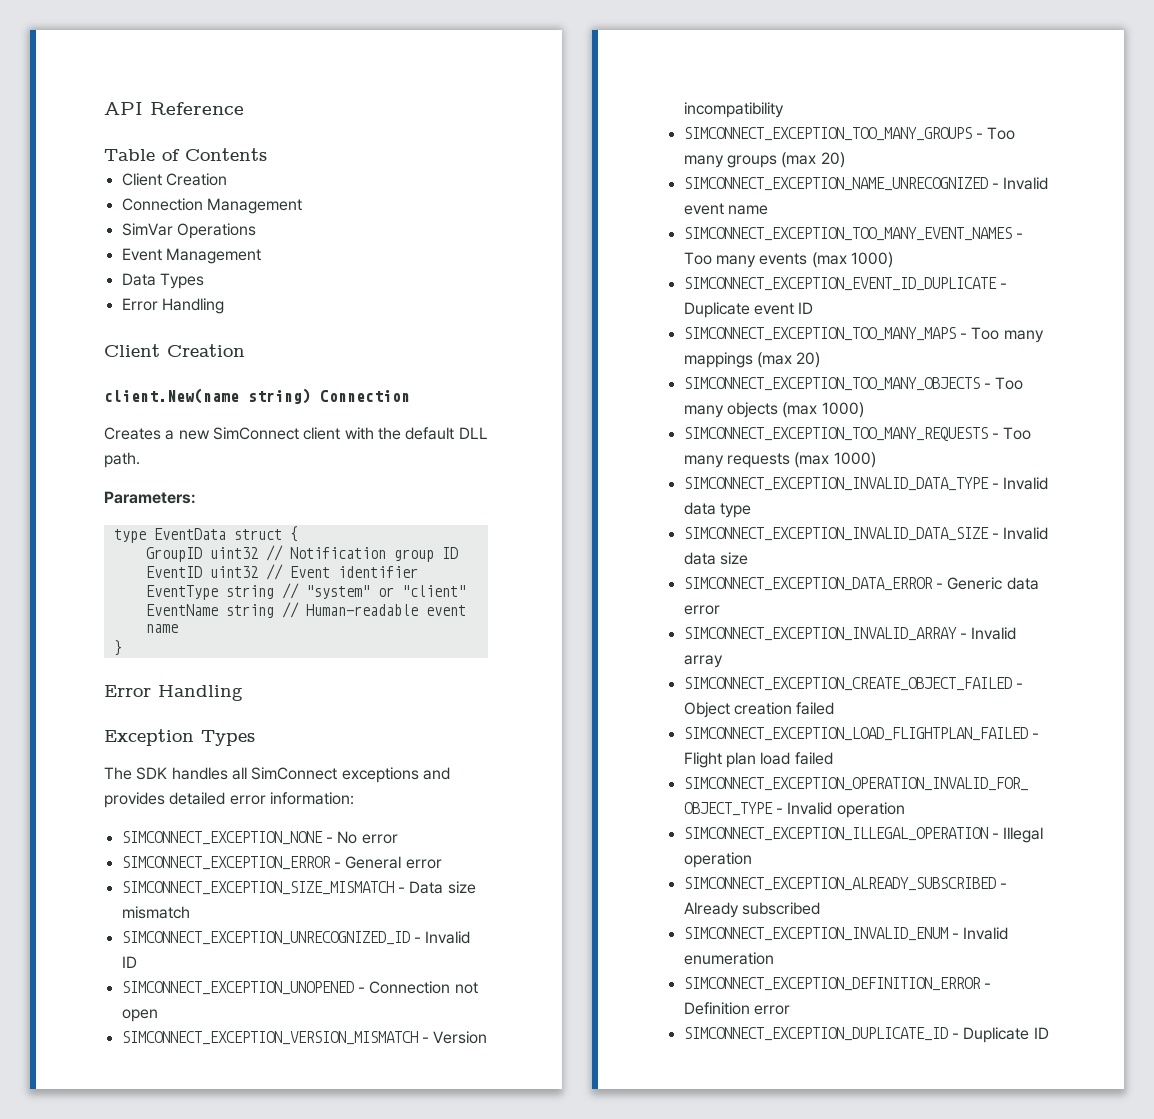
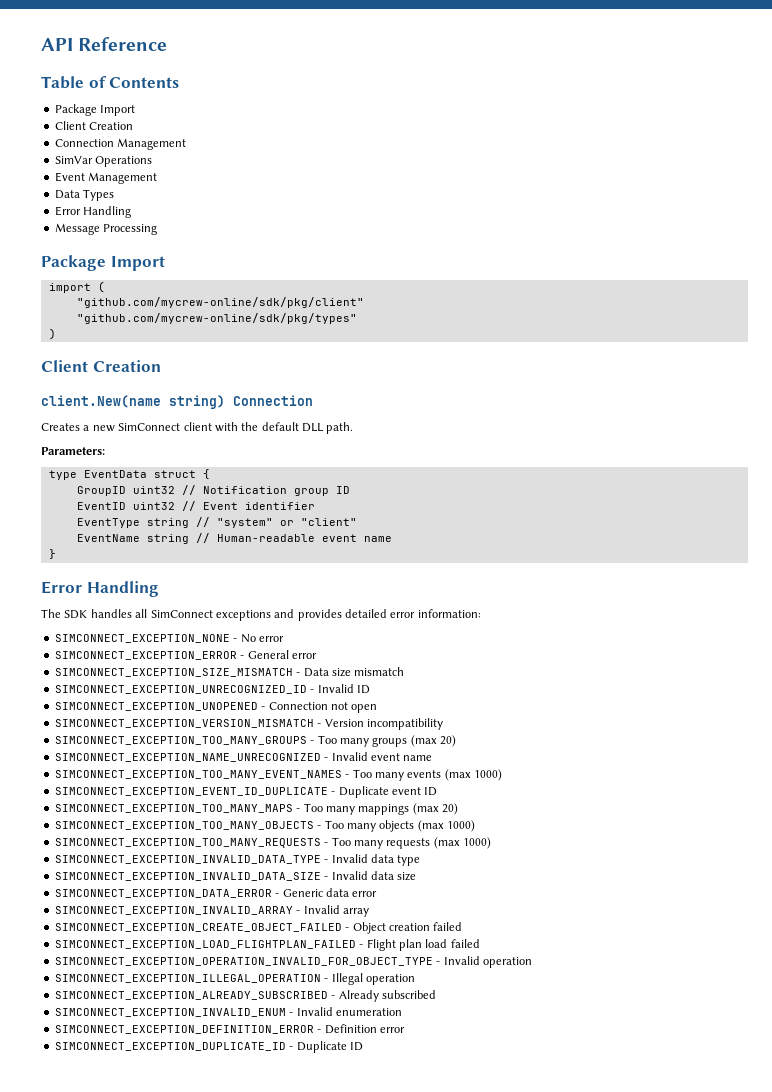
  Table of Contents
+ Package Import
+ Message Processing
+ Package Import
+ import (
+ "github.com/mycrew-online/sdk/pkg/client"
+ "github.com/mycrew-online/sdk/pkg/types"
+ )
- Exception Types

